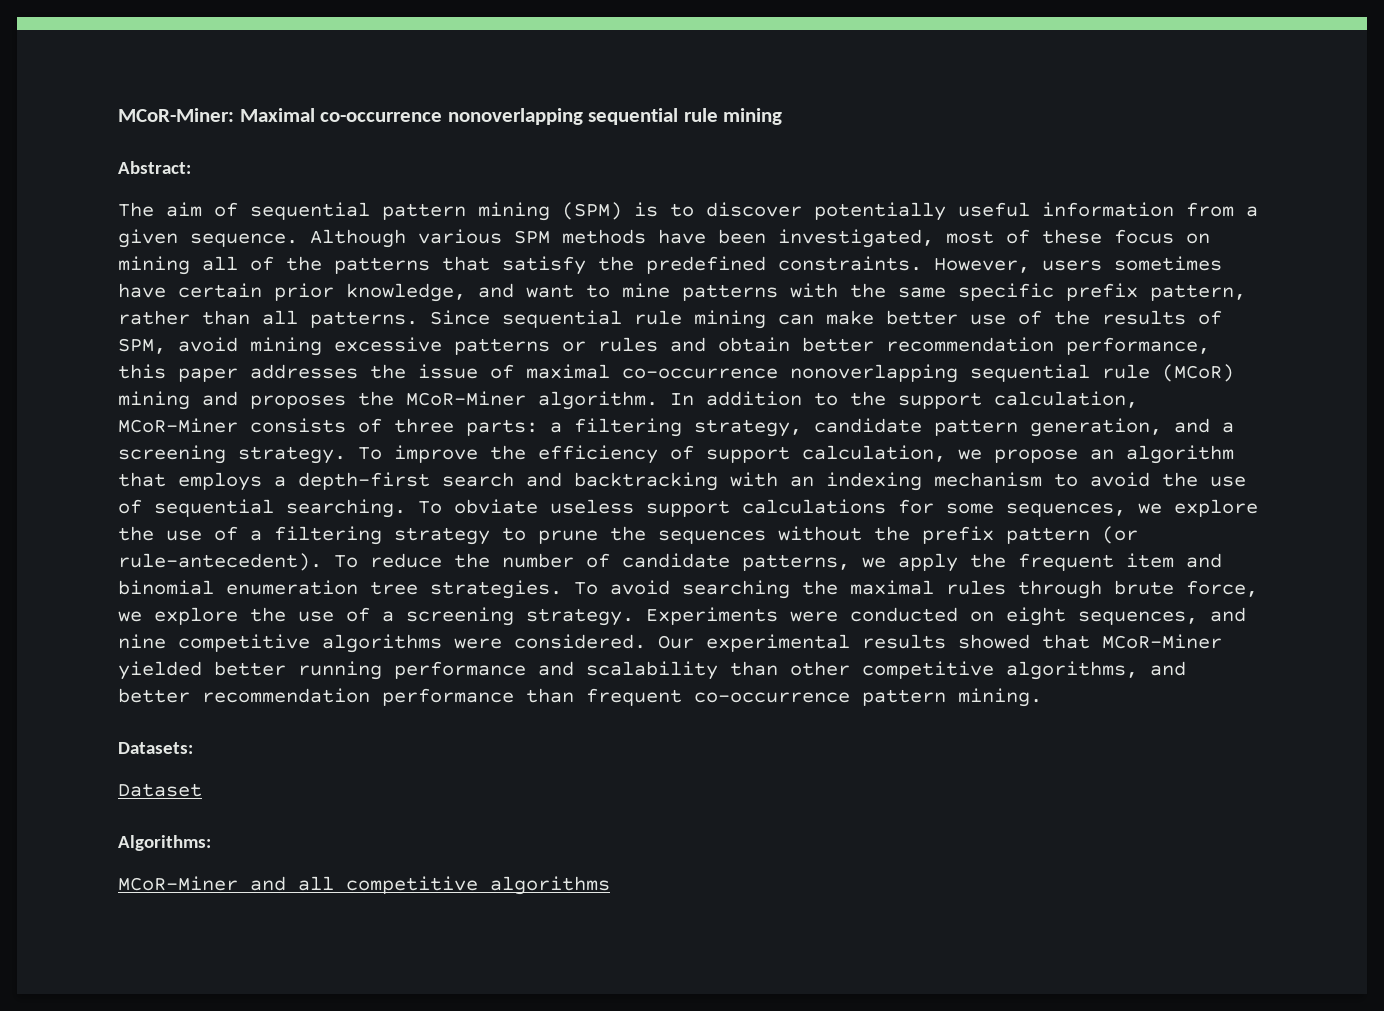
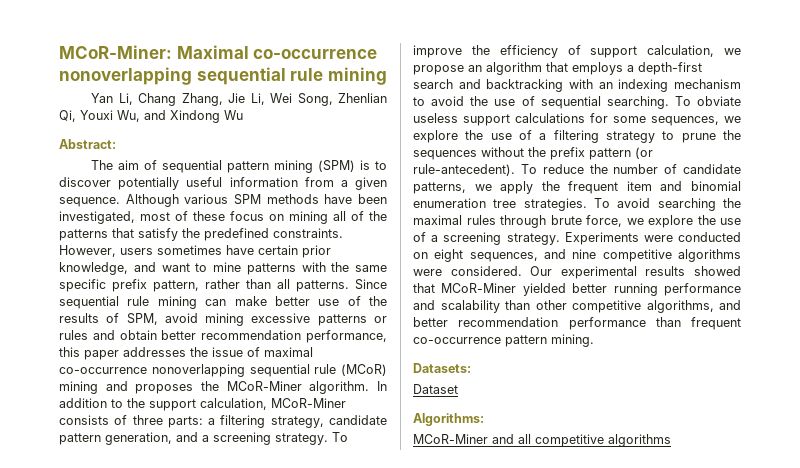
+ Yan Li, Chang Zhang, Jie Li, Wei Song, Zhenlian Qi, Youxi Wu, and Xindong Wu

